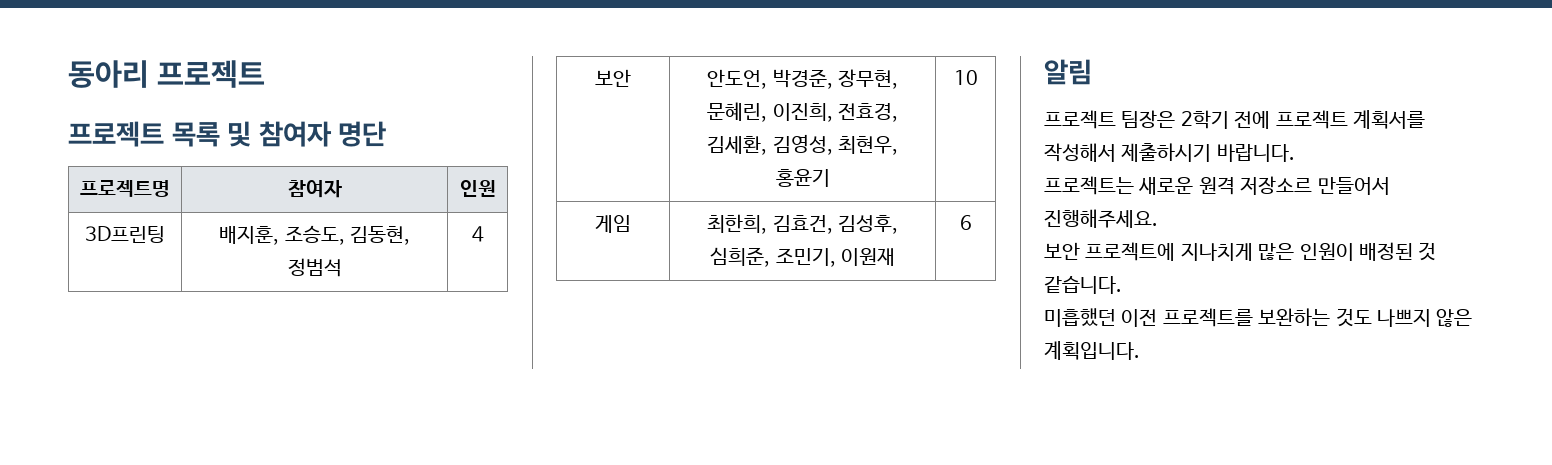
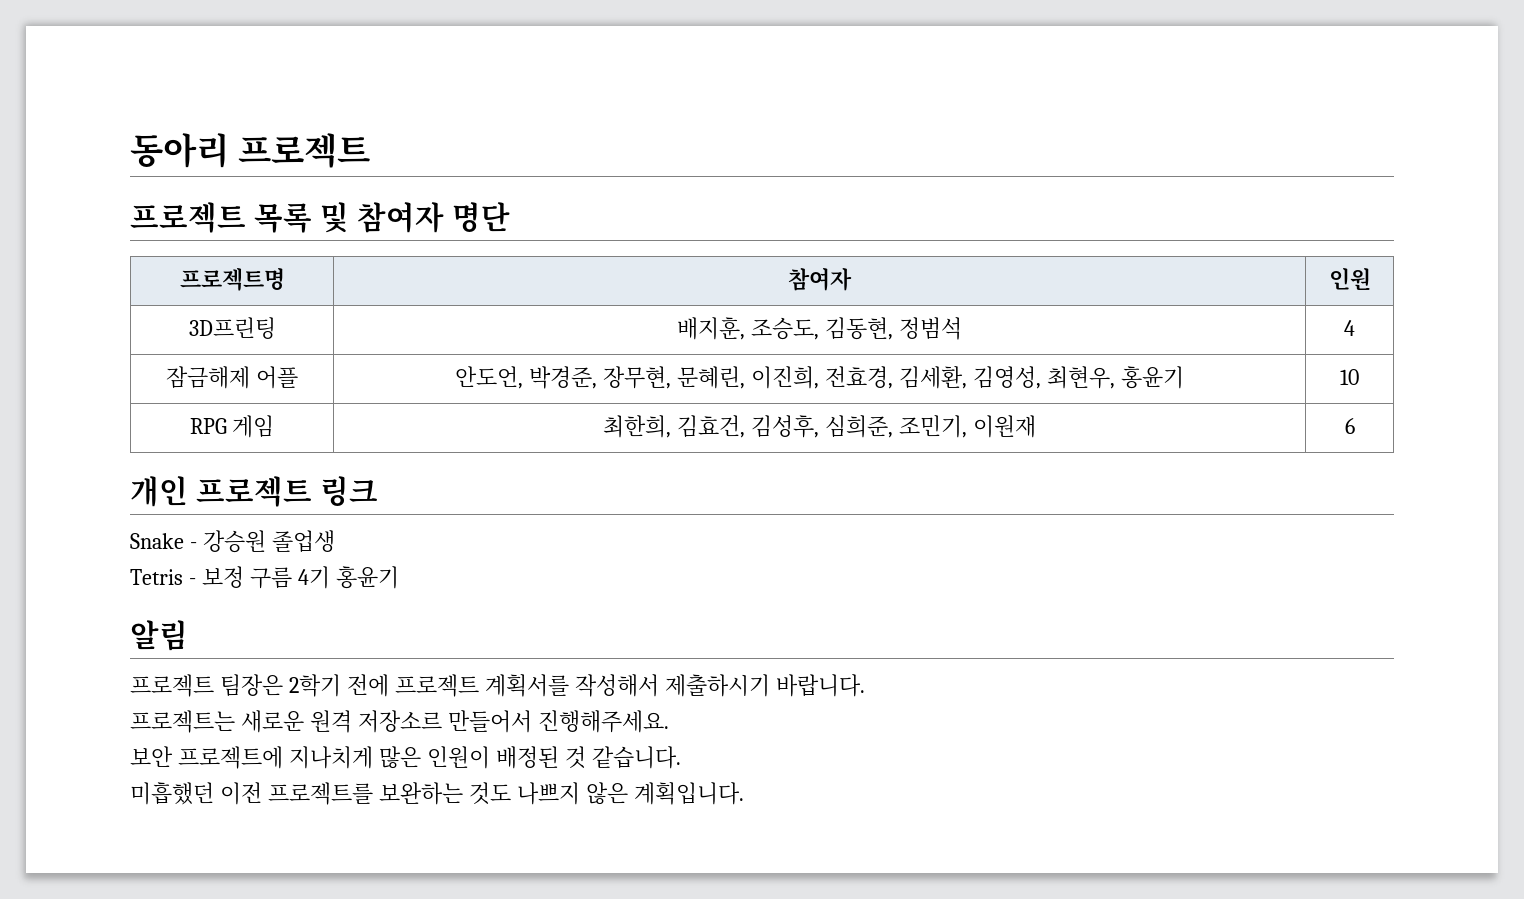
- 보안 | 안도언, 박경준, 장무현, 문혜린, 이진희, 전효경, 김세환, 김영성, 최현우, 홍윤기 | 10
+ 잠금해제 어플 | 안도언, 박경준, 장무현, 문혜린, 이진희, 전효경, 김세환, 김영성, 최현우, 홍윤기 | 10
- 게임 | 최한희, 김효건, 김성후, 심희준, 조민기, 이원재 | 6
+ RPG 게임 | 최한희, 김효건, 김성후, 심희준, 조민기, 이원재 | 6
+ 개인 프로젝트 링크
+ Snake - 강승원 졸업생
+ Tetris - 보정 구름 4기 홍윤기

